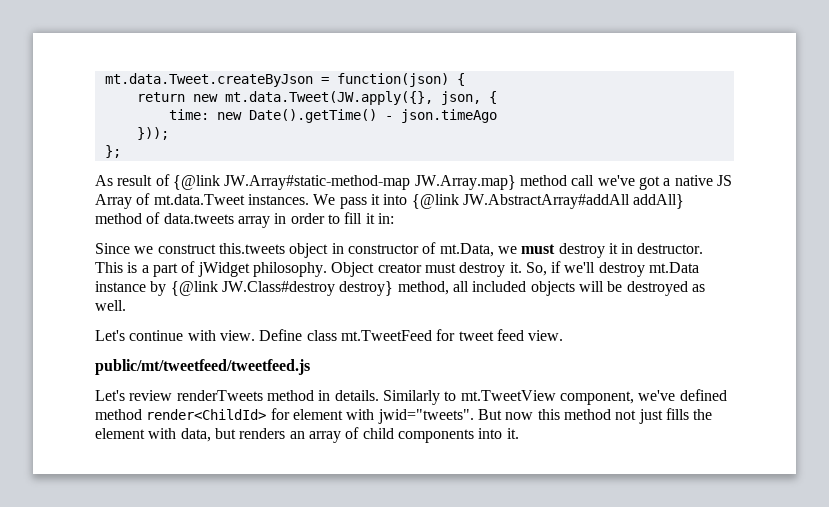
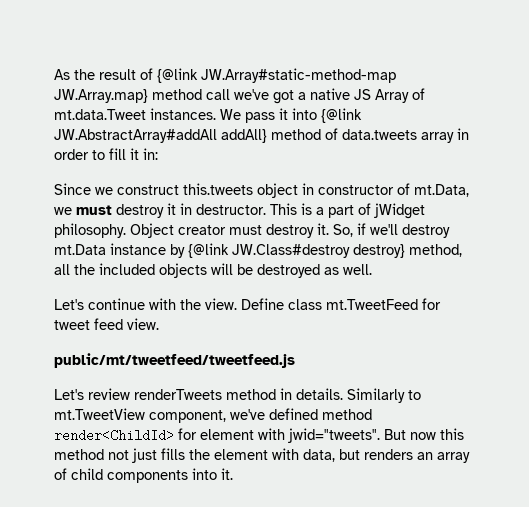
- mt.data.Tweet.createByJson = function(json) {
- return new mt.data.Tweet(JW.apply({}, json, {
- time: new Date().getTime() - json.timeAgo
- }));
- };
- As result of {@link JW.Array#static-method-map JW.Array.map} method call we've got a native JS Array of mt.data.Tweet instances.
+ As the result of {@link JW.Array#static-method-map JW.Array.map} method call we've got a native JS Array of mt.data.Tweet instances.
- So, if we'll destroy mt.Data instance by {@link JW.Class#destroy destroy} method, all included objects will be destroyed as well.
+ So, if we'll destroy mt.Data instance by {@link JW.Class#destroy destroy} method, all the included objects will be destroyed as well.
- Let's continue with view.
+ Let's continue with the view.

